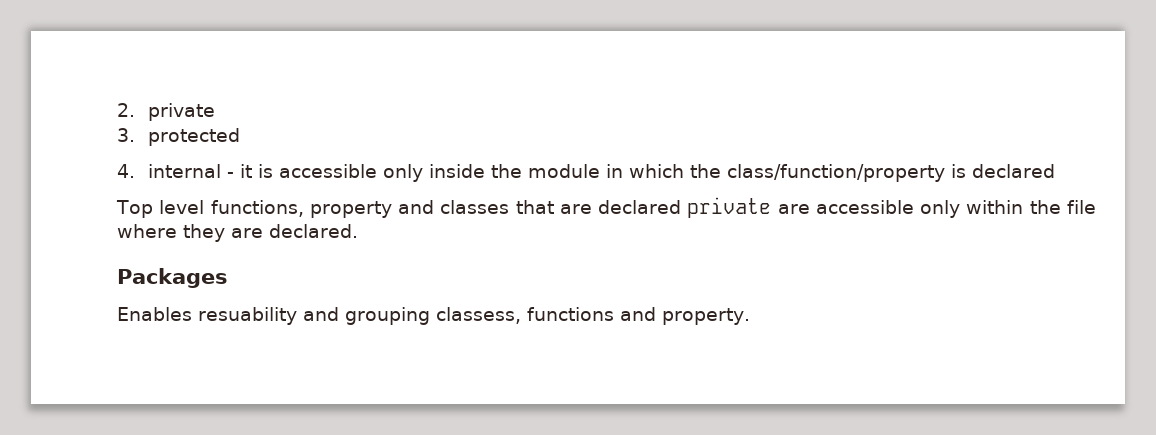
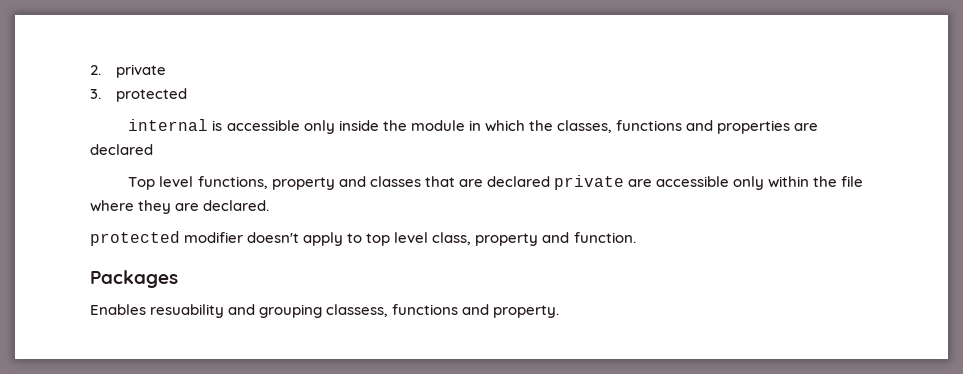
- 4. internal - it is accessible only inside the module in which the class/function/property is declared
+ internal is accessible only inside the module in which the classes, functions and properties are declared
+ protected modifier doesn't apply to top level class, property and function.

